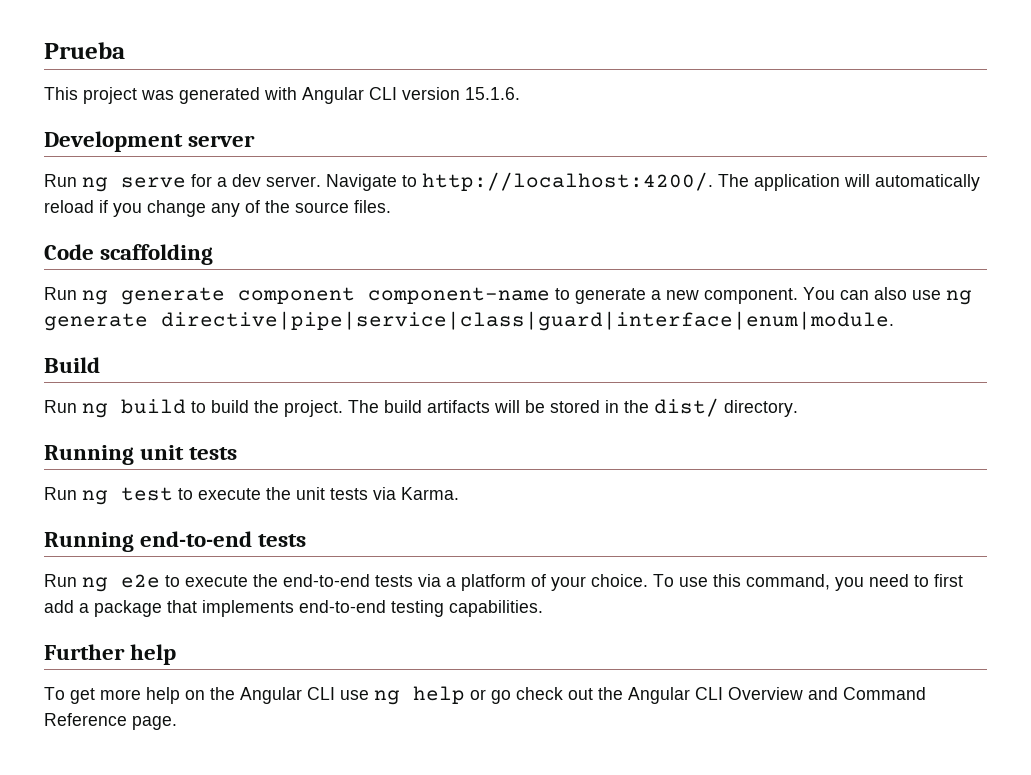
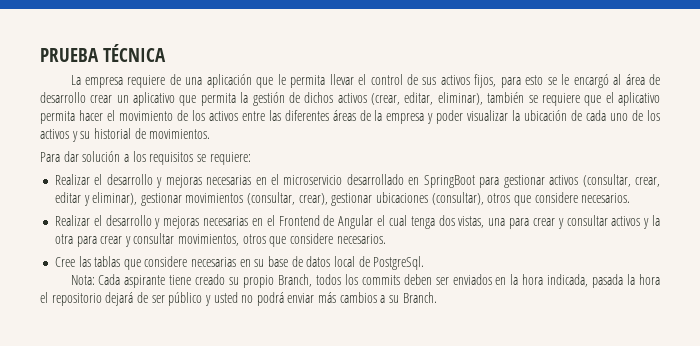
- Prueba
- This project was generated with Angular CLI version 15.1.6.
- Development server
- Run ng serve for a dev server. Navigate to http://localhost:4200/. The application will automatically reload if you change any of the source files.
- Code scaffolding
- Run ng generate component component-name to generate a new component. You can also use ng generate directive|pipe|service|class|guard|interface|enum|module.
- Build
- Run ng build to build the project. The build artifacts will be stored in the dist/ directory.
- Running unit tests
- Run ng test to execute the unit tests via Karma.
- Running end-to-end tests
- Run ng e2e to execute the end-to-end tests via a platform of your choice. To use this command, you need to first add a package that implements end-to-end testing capabilities.
- Further help
- To get more help on the Angular CLI use ng help or go check out the Angular CLI Overview and Command Reference page.
+ PRUEBA TÉCNICA
+ La empresa requiere de una aplicación que le permita llevar el control de sus activos fijos, para esto se le encargó al área de desarrollo crear un aplicativo que permita la gestión de dichos activos (crear, editar, eliminar), también se requiere que el aplicativo permita hacer el movimiento de los activos entre las diferentes áreas de la empresa y poder visualizar la ubicación de cada uno de los activos y su historial de movimientos.
+ Para dar solución a los requisitos se requiere:
+ Realizar el desarrollo y mejoras necesarias en el microservicio desarrollado en SpringBoot para gestionar activos (consultar, crear, editar y eliminar), gestionar movimientos (consultar, crear), gestionar ubicaciones (consultar), otros que considere necesarios.
+ Realizar el desarrollo y mejoras necesarias en el Frontend de Angular el cual tenga dos vistas, una para crear y consultar activos y la otra para crear y consultar movimientos, otros que considere necesarios.
+ Cree las tablas que considere necesarias en su base de datos local de PostgreSql.
+ Nota: Cada aspirante tiene creado su propio Branch, todos los commits deben ser enviados en la hora indicada, pasada la hora el repositorio dejará de ser público y usted no podrá enviar más cambios a su Branch.

